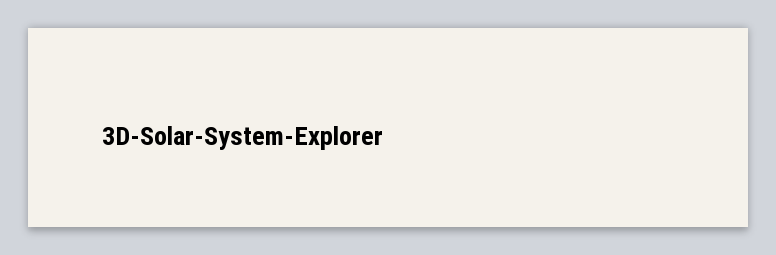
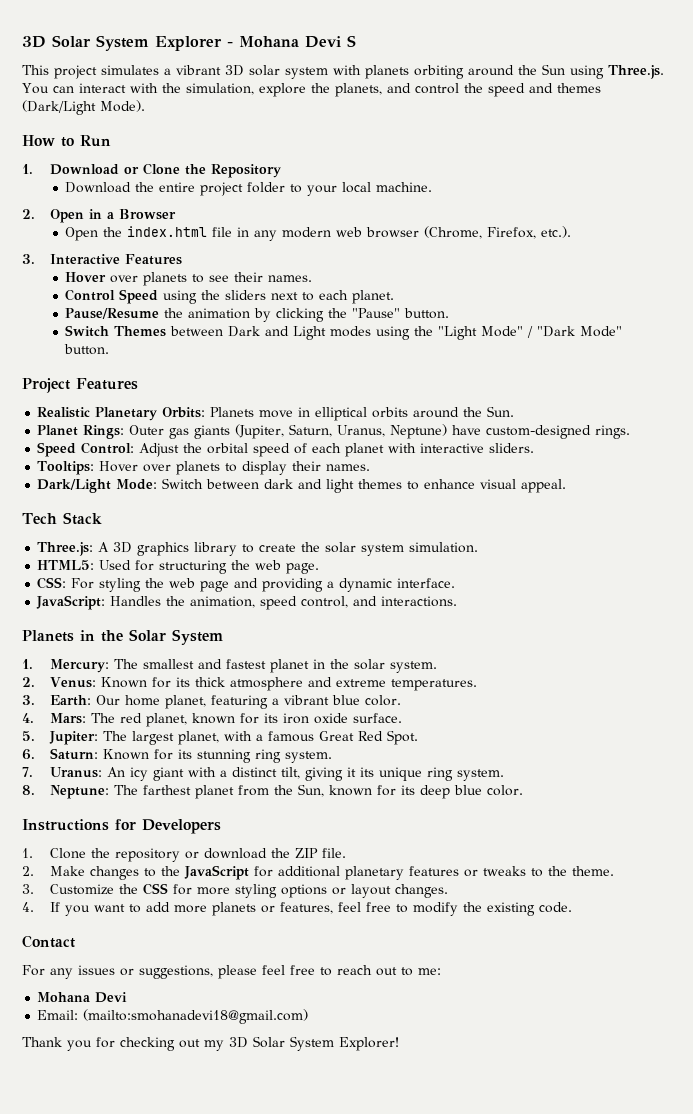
- 3D-Solar-System-Explorer
+ 3D Solar System Explorer - Mohana Devi S
+ This project simulates a vibrant 3D solar system with planets orbiting around the Sun using Three.js. You can interact with the simulation, explore the planets, and control the speed and themes (Dark/Light Mode).
+ How to Run
+ 1. Download or Clone the Repository
+ Download the entire project folder to your local machine.
+ 2. Open in a Browser
+ Open the index.html file in any modern web browser (Chrome, Firefox, etc.).
+ 3. Interactive Features
+ Hover over planets to see their names.
+ Control Speed using the sliders next to each planet.
+ Pause/Resume the animation by clicking the "Pause" button.
+ Switch Themes between Dark and Light modes using the "Light Mode" / "Dark Mode" button.
+ Project Features
+ Realistic Planetary Orbits: Planets move in elliptical orbits around the Sun.
+ Planet Rings: Outer gas giants (Jupiter, Saturn, Uranus, Neptune) have custom-designed rings.
+ Speed Control: Adjust the orbital speed of each planet with interactive sliders.
+ Tooltips: Hover over planets to display their names.
+ Dark/Light Mode: Switch between dark and light themes to enhance visual appeal.
+ Tech Stack
+ Three.js: A 3D graphics library to create the solar system simulation.
+ HTML5: Used for structuring the web page.
+ CSS: For styling the web page and providing a dynamic interface.
+ JavaScript: Handles the animation, speed control, and interactions.
+ Planets in the Solar System
+ 1. Mercury: The smallest and fastest planet in the solar system.
+ 2. Venus: Known for its thick atmosphere and extreme temperatures.
+ 3. Earth: Our home planet, featuring a vibrant blue color.
+ 4. Mars: The red planet, known for its iron oxide surface.
+ 5. Jupiter: The largest planet, with a famous Great Red Spot.
+ 6. Saturn: Known for its stunning ring system.
+ 7. Uranus: An icy giant with a distinct tilt, giving it its unique ring system.
+ 8. Neptune: The farthest planet from the Sun, known for its deep blue color.
+ Instructions for Developers
+ 1. Clone the repository or download the ZIP file.
+ 2. Make changes to the JavaScript for additional planetary features or tweaks to the theme.
+ 3. Customize the CSS for more styling options or layout changes.
+ 4. If you want to add more planets or features, feel free to modify the existing code.
+ Contact
+ For any issues or suggestions, please feel free to reach out to me:
+ Mohana Devi
+ Email: (mailto:smohanadevi18@gmail.com)
+ Thank you for checking out my 3D Solar System Explorer!

